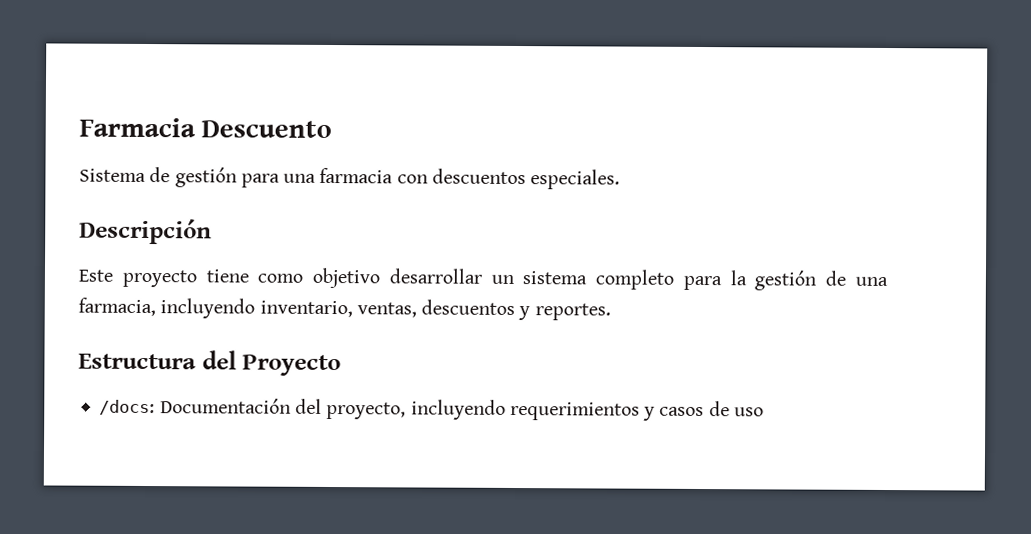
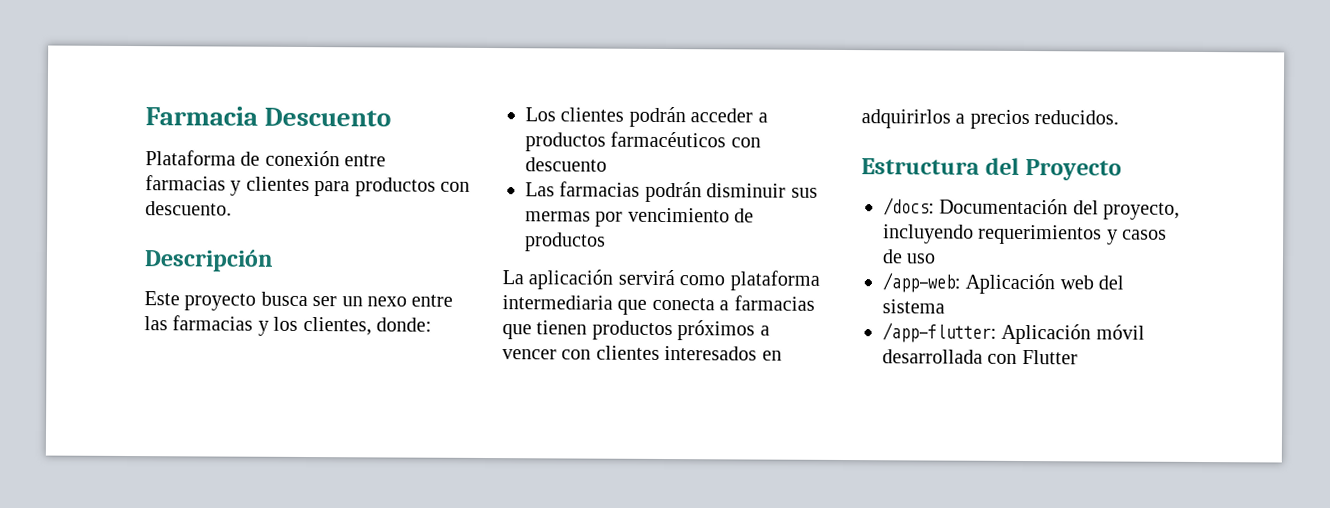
- Sistema de gestión para una farmacia con descuentos especiales.
+ Plataforma de conexión entre farmacias y clientes para productos con descuento.
  Descripción
- Este proyecto tiene como objetivo desarrollar un sistema completo para la gestión de una farmacia, incluyendo inventario, ventas, descuentos y reportes.
+ Este proyecto busca ser un nexo entre las farmacias y los clientes, donde:
+ Los clientes podrán acceder a productos farmacéuticos con descuento
+ Las farmacias podrán disminuir sus mermas por vencimiento de productos
+ La aplicación servirá como plataforma intermediaria que conecta a farmacias que tienen productos próximos a vencer con clientes interesados en adquirirlos a precios reducidos.
+ /app-web: Aplicación web del sistema
+ /app-flutter: Aplicación móvil desarrollada con Flutter

